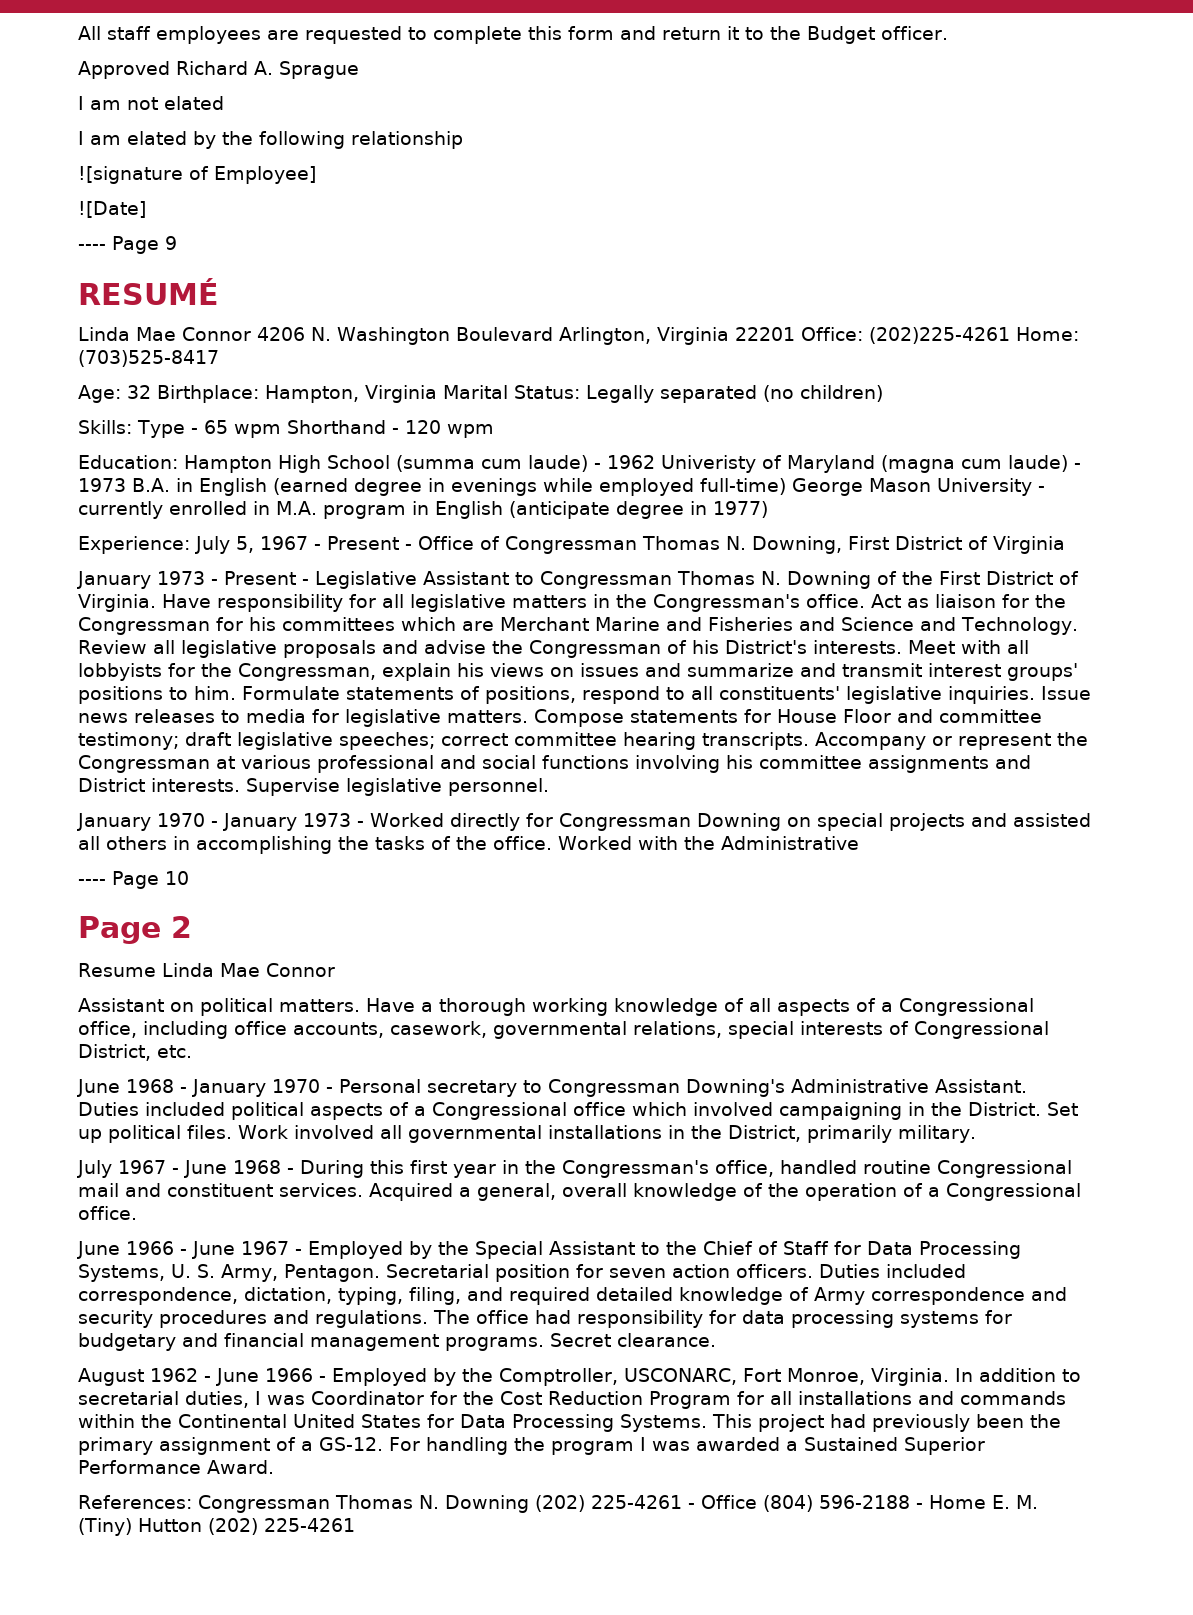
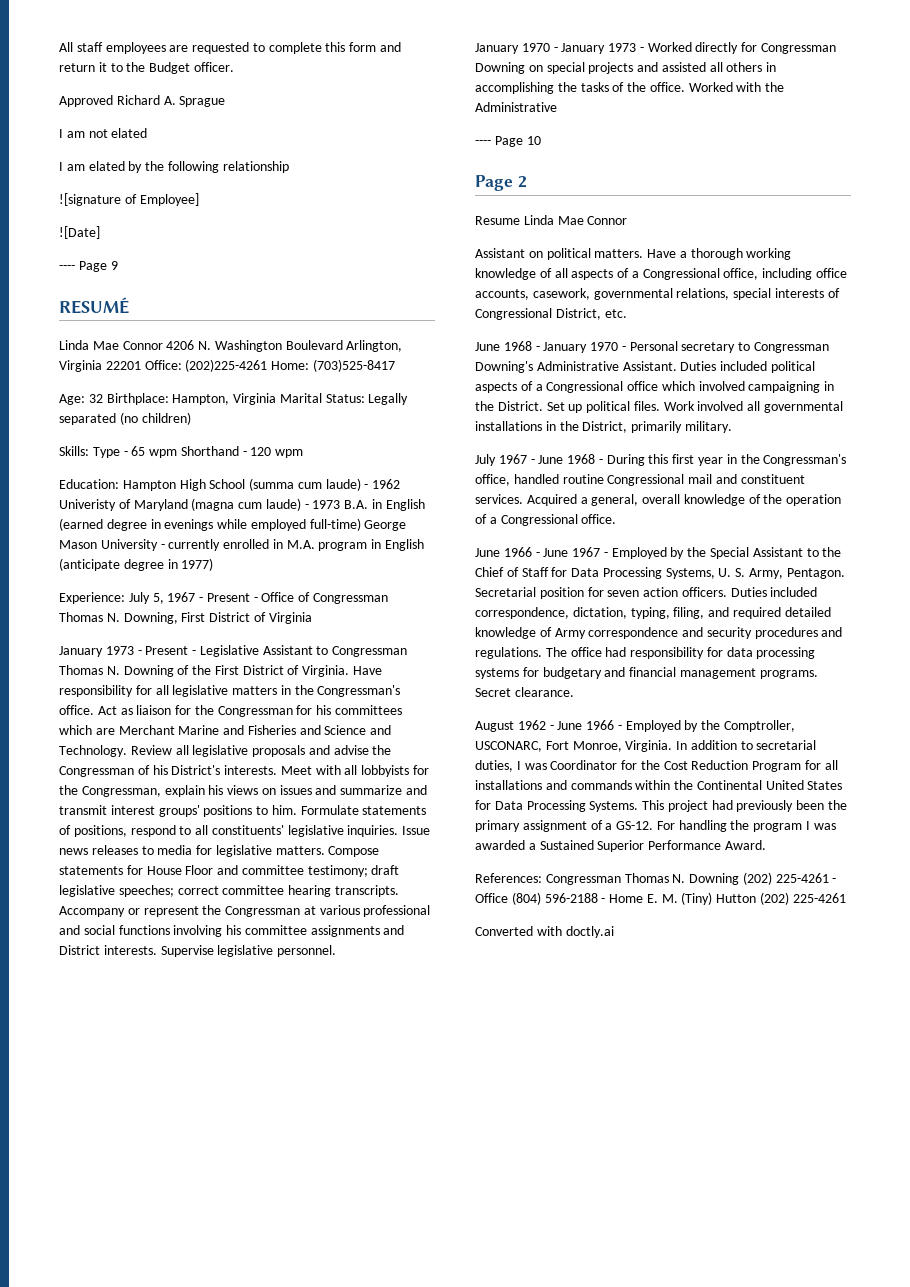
+ Converted with doctly.ai

